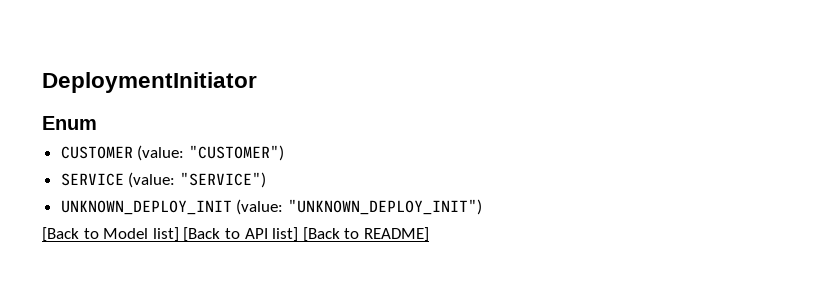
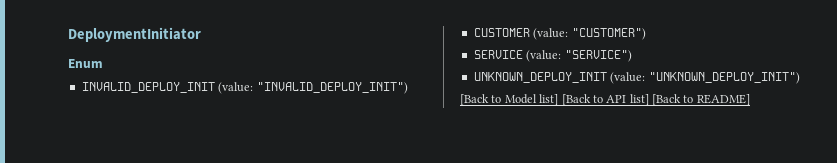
+ INVALID_DEPLOY_INIT (value: "INVALID_DEPLOY_INIT")

